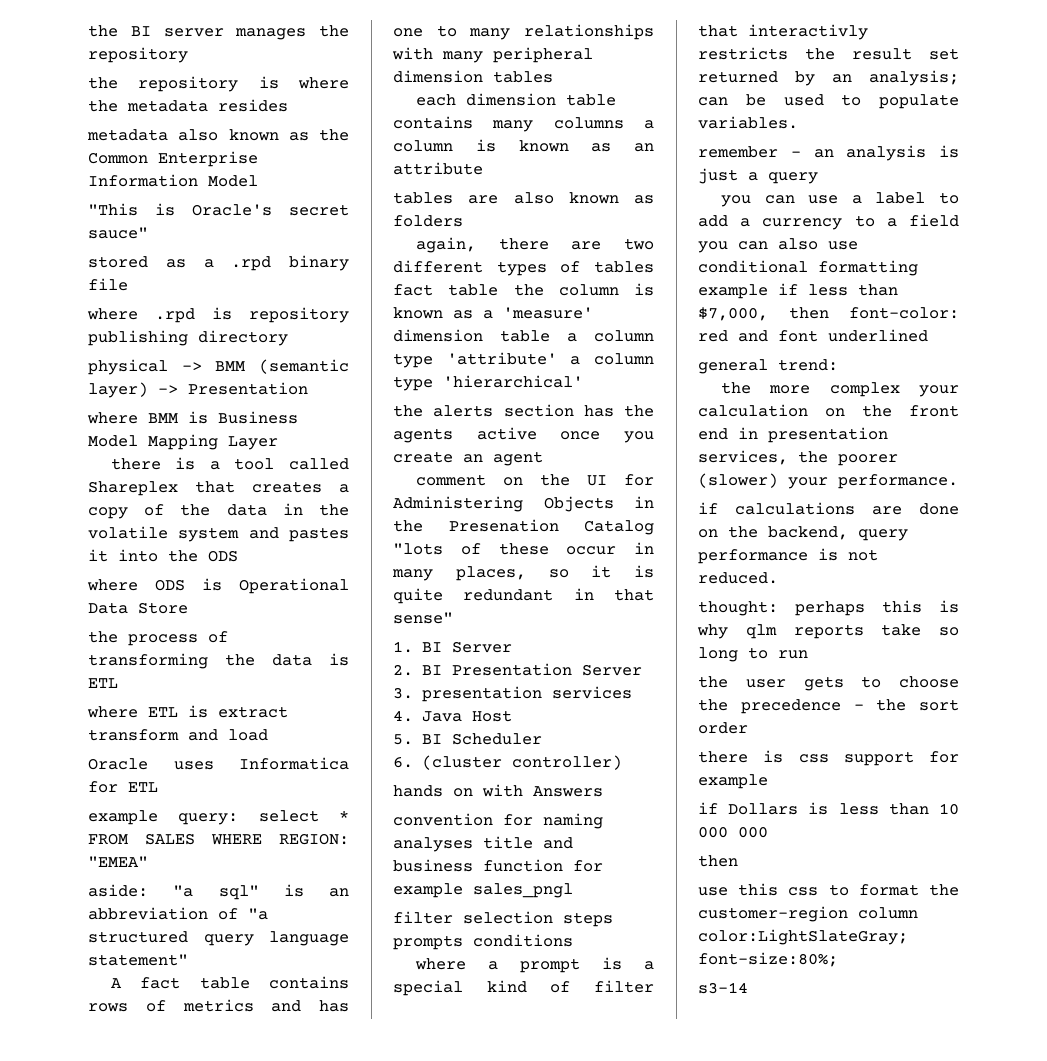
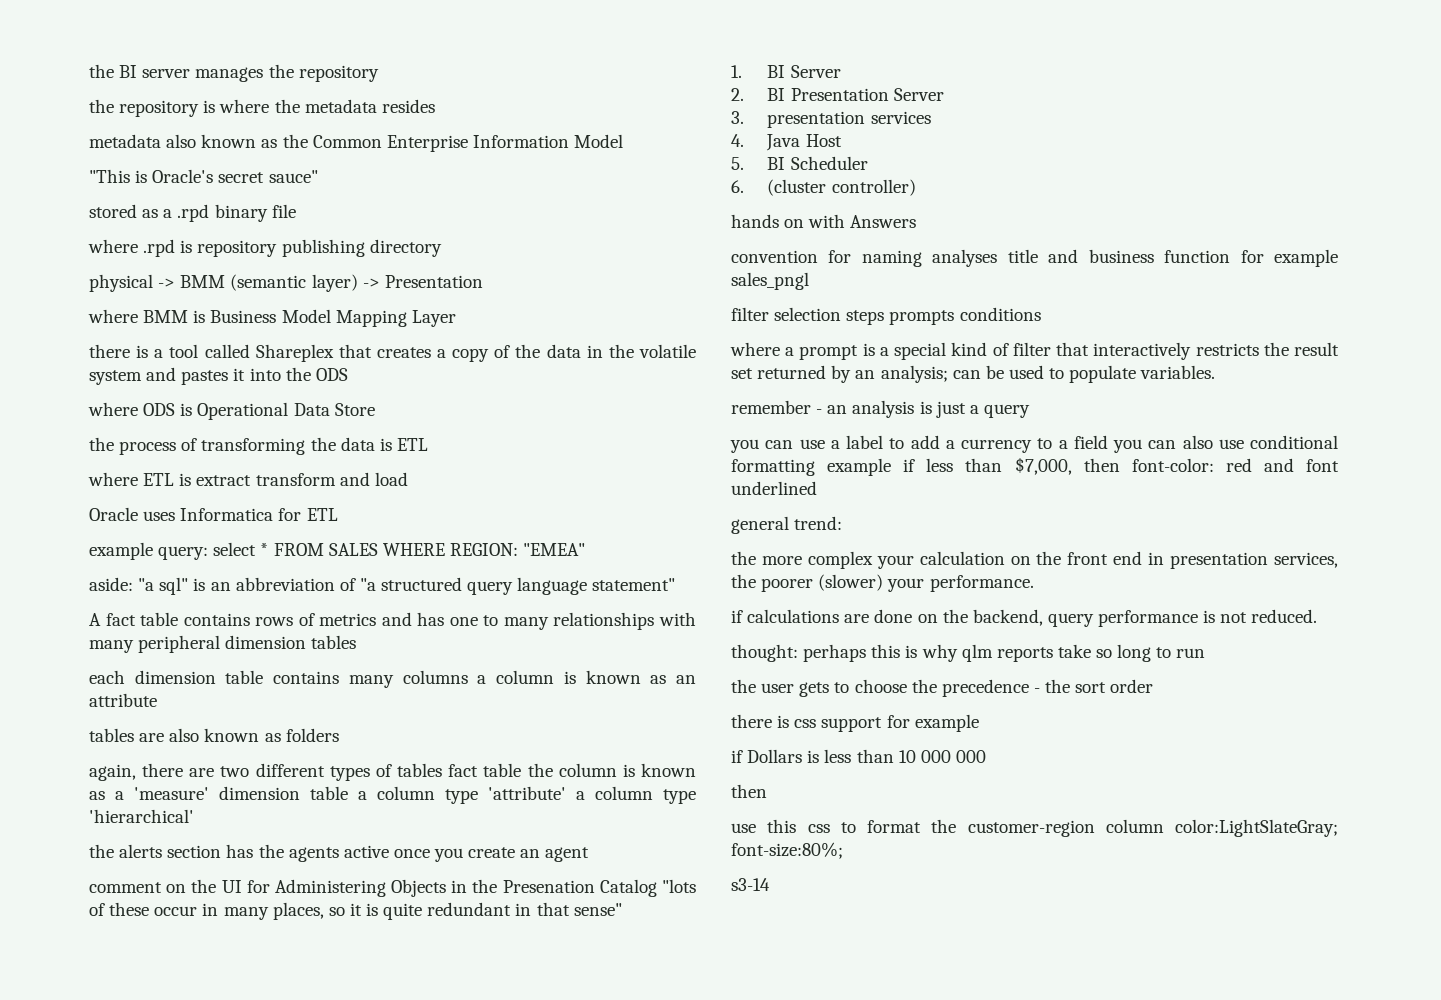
- where a prompt is a special kind of filter that interactivly restricts the result set returned by an analysis; can be used to populate variables.
+ where a prompt is a special kind of filter that interactively restricts the result set returned by an analysis; can be used to populate variables.

